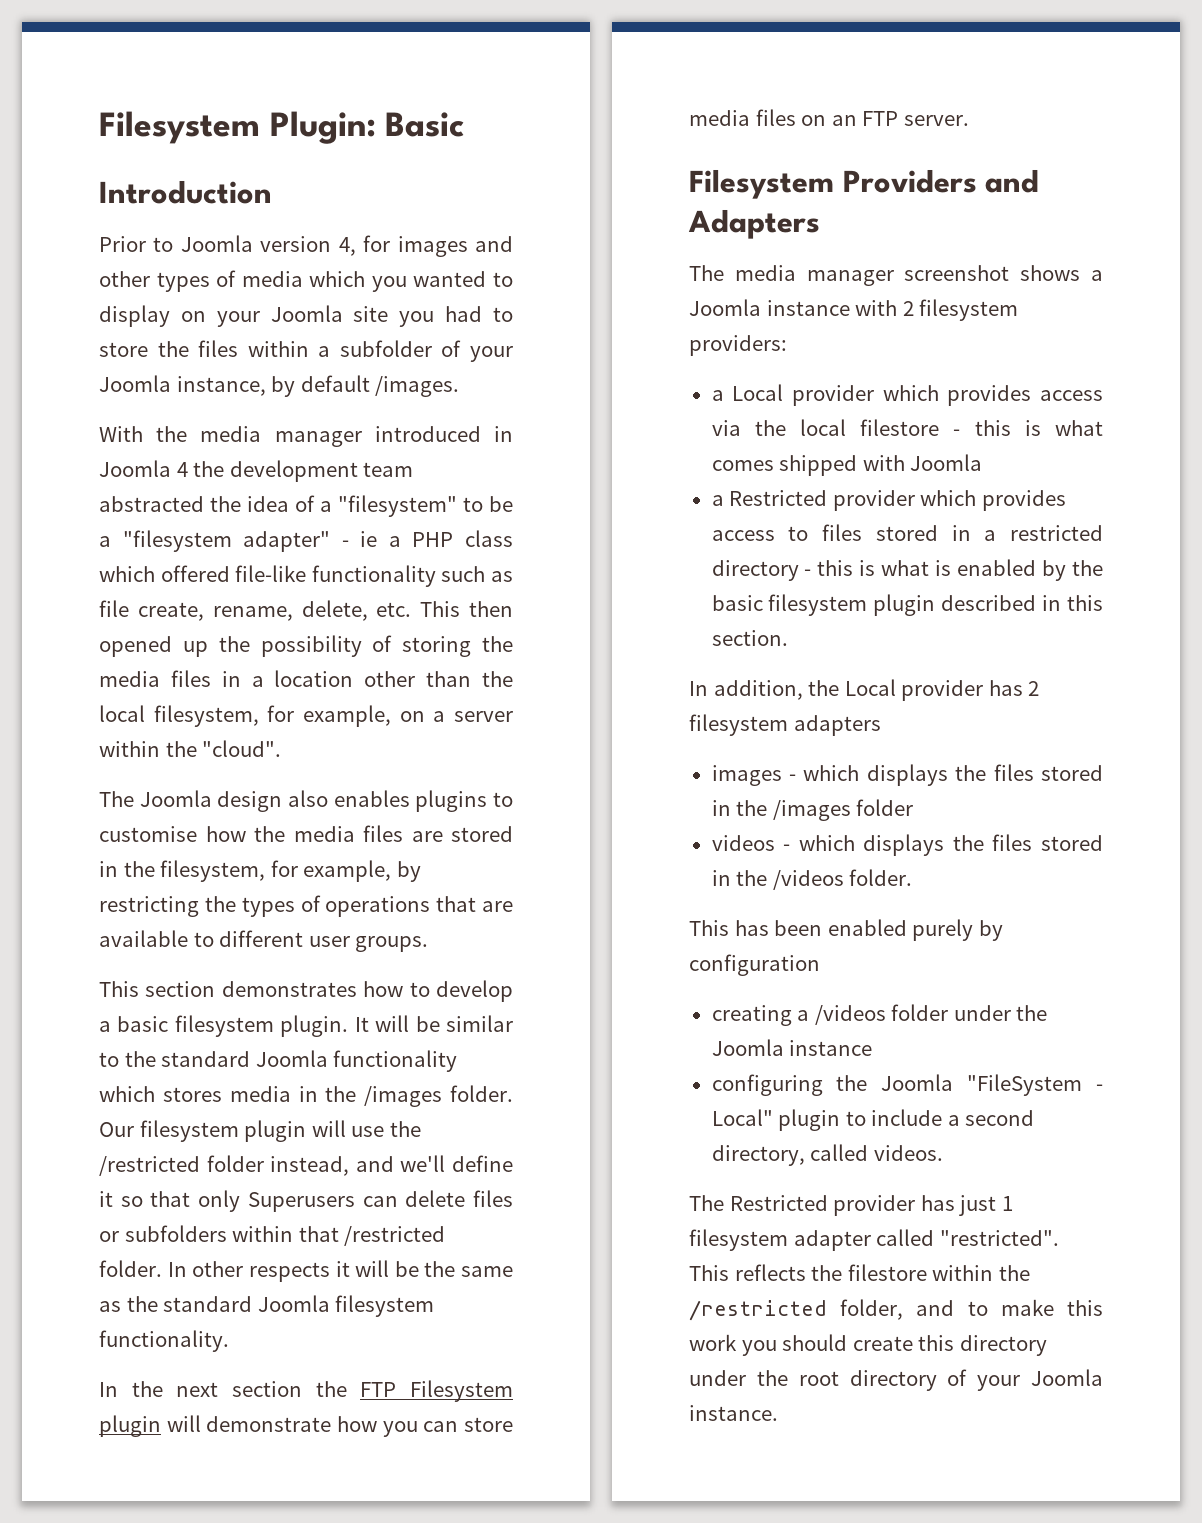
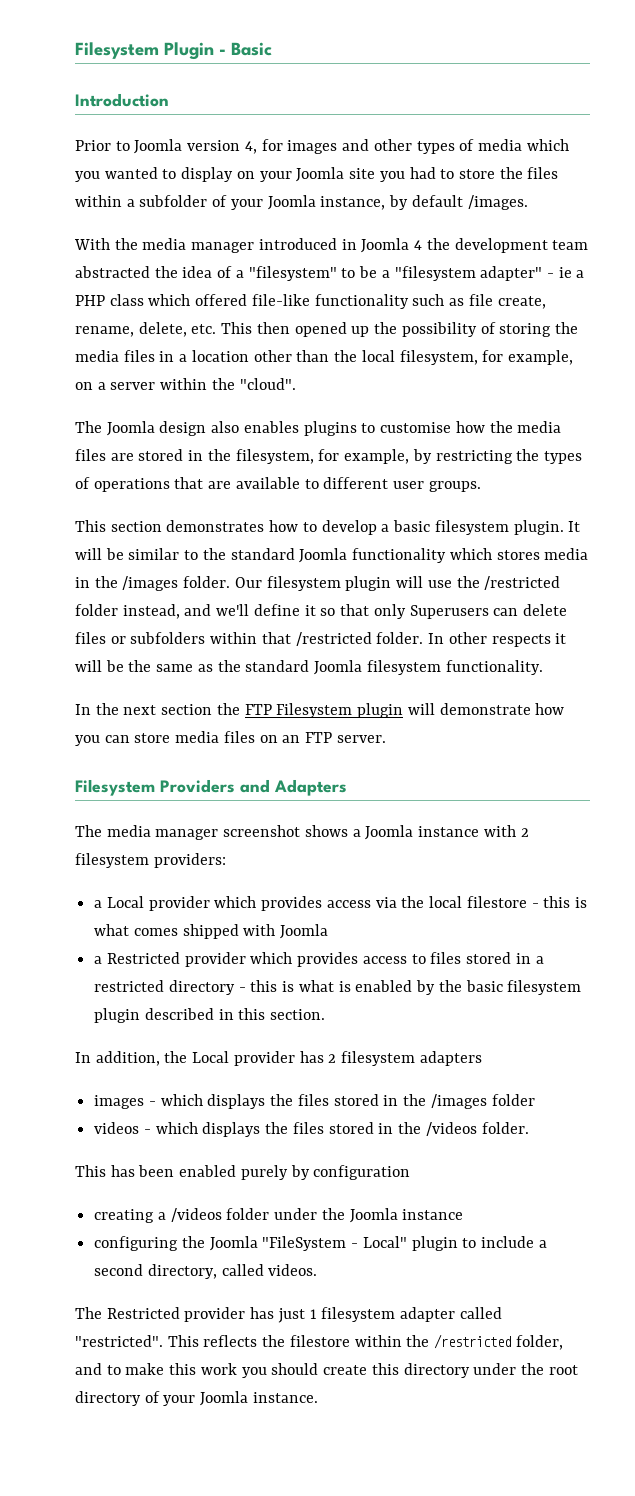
- Filesystem Plugin: Basic
+ Filesystem Plugin - Basic

